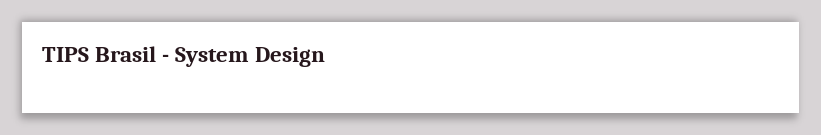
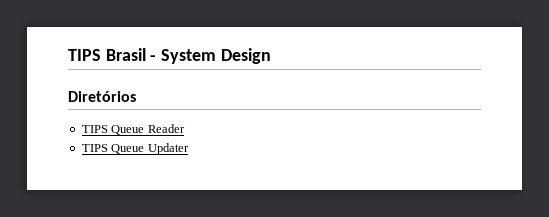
+ Diretórios
+ TIPS Queue Reader
+ TIPS Queue Updater

